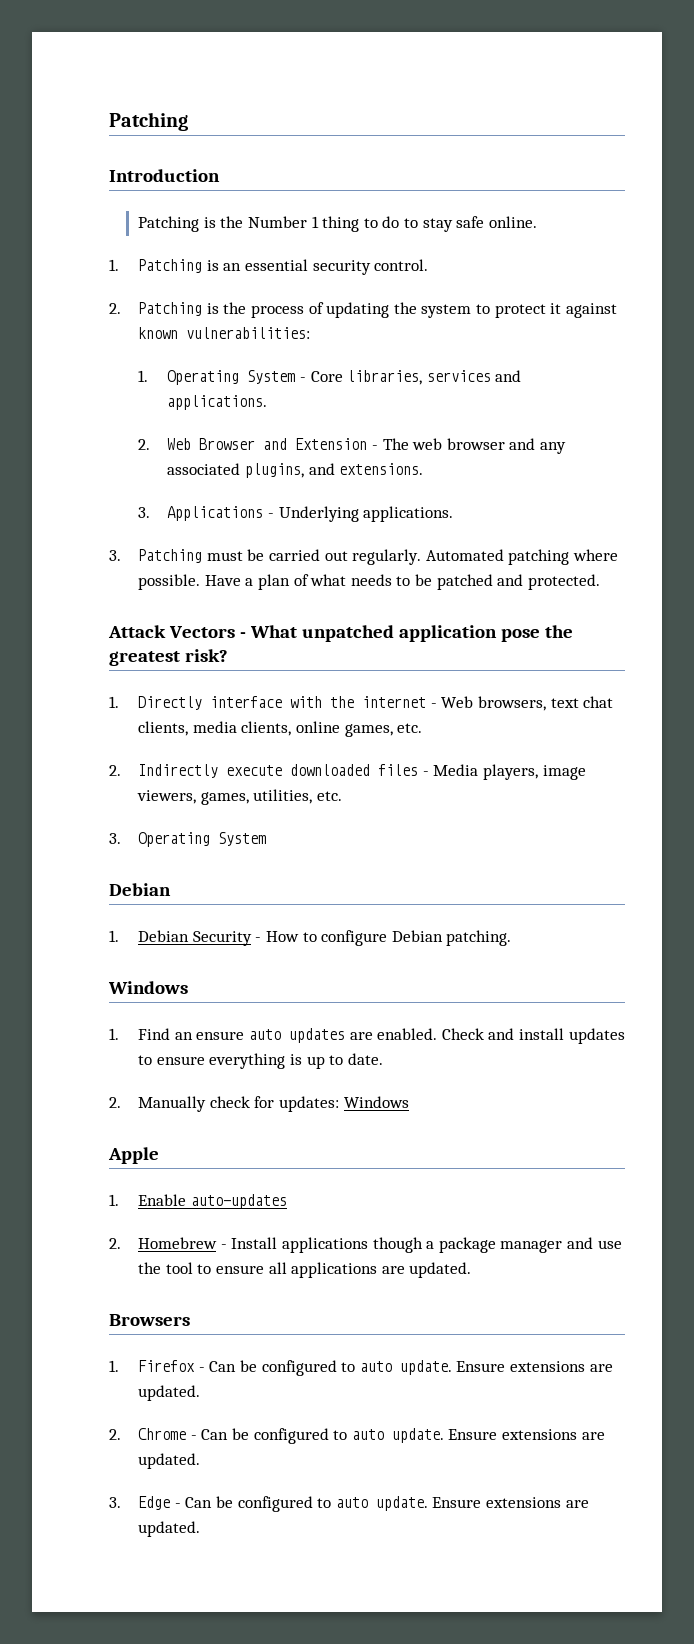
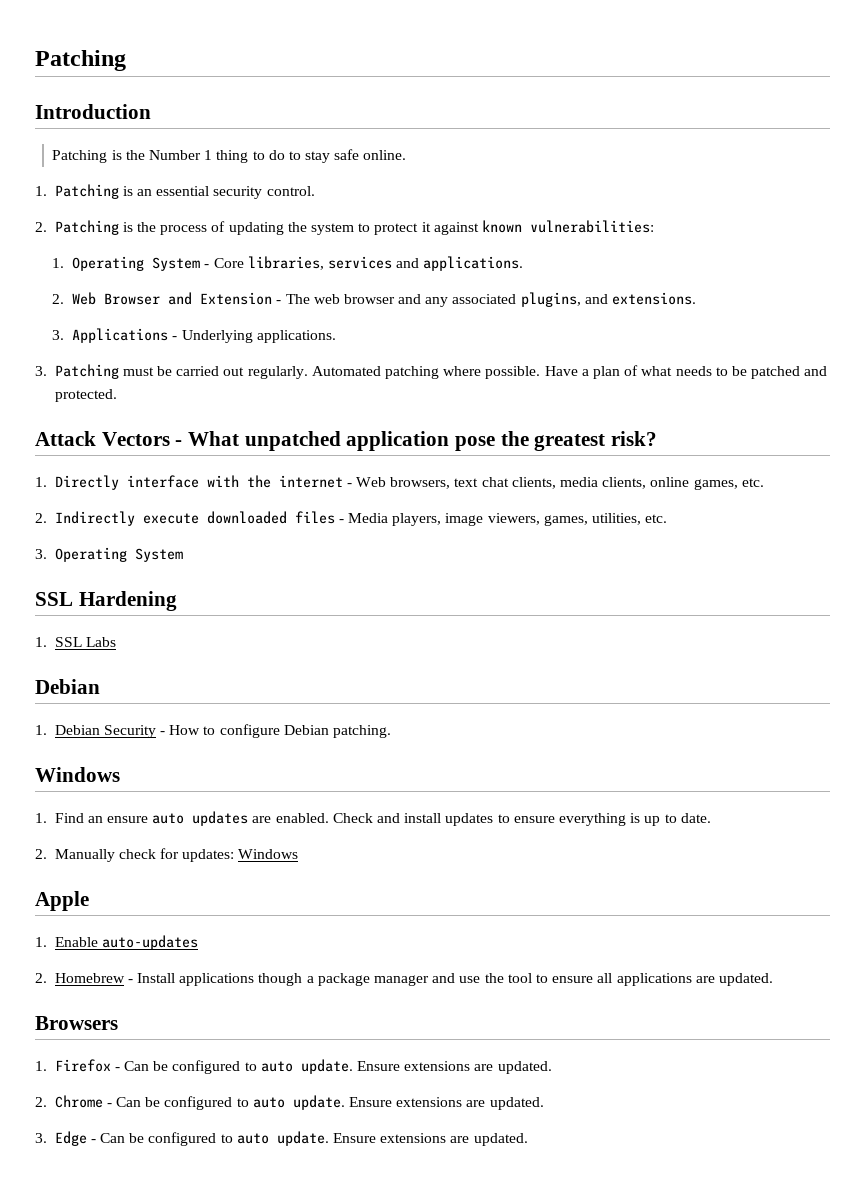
+ SSL Hardening
+ 1. SSL Labs

